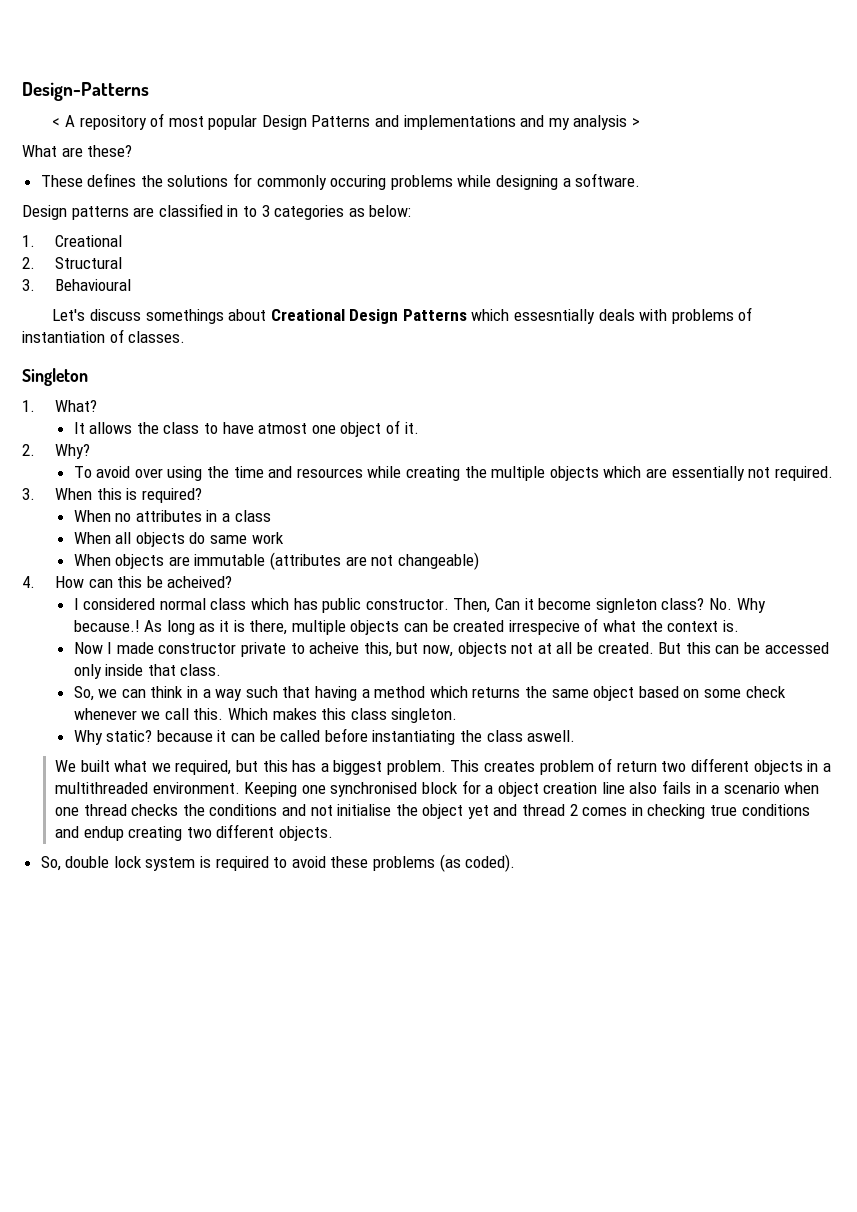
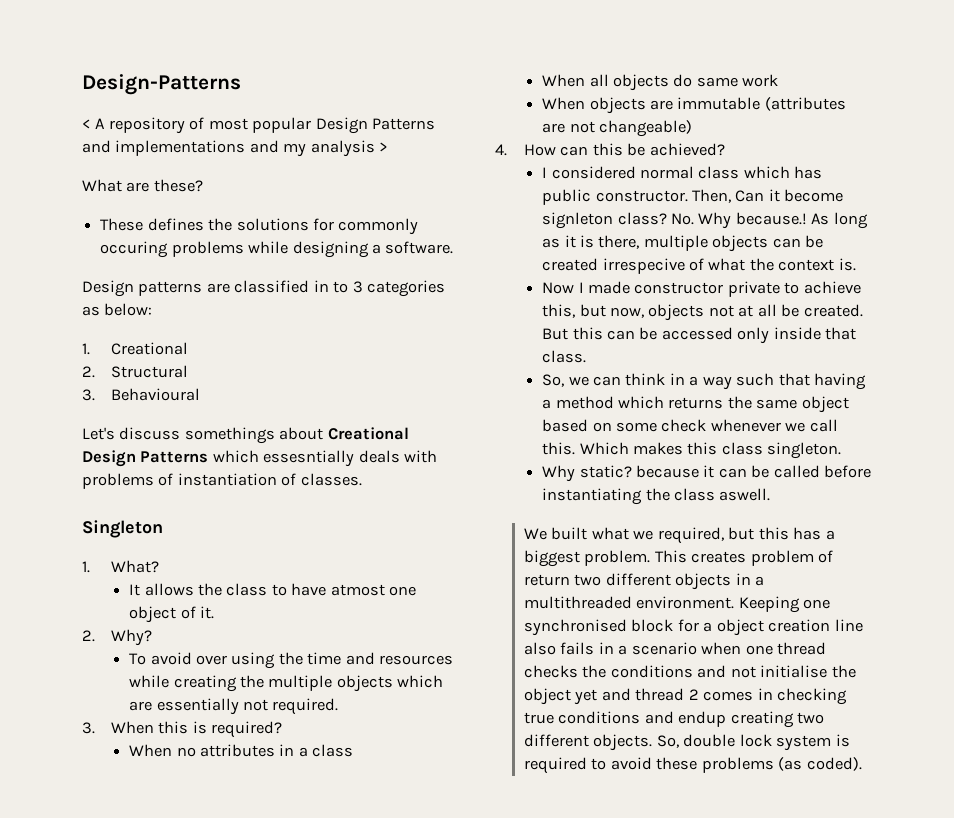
- 4. How can this be acheived?
+ 4. How can this be achieved?
- Now I made constructor private to acheive this, but now, objects not at all be created.
+ Now I made constructor private to achieve this, but now, objects not at all be created.
- Keeping one synchronised block for a object creation line also fails in a scenario when one thread checks the conditions and not initialise the object yet and thread 2 comes in checking true conditions and endup creating two different objects.
- So, double lock system is required to avoid these problems (as coded).
+ Keeping one synchronised block for a object creation line also fails in a scenario when one thread checks the conditions and not initialise the object yet and thread 2 comes in checking true conditions and endup creating two different objects. So, double lock system is required to avoid these problems (as coded).

